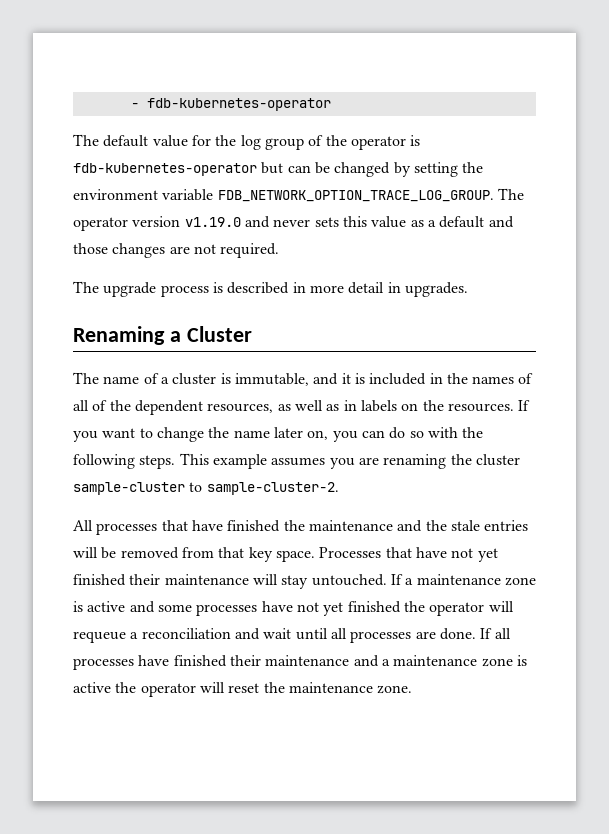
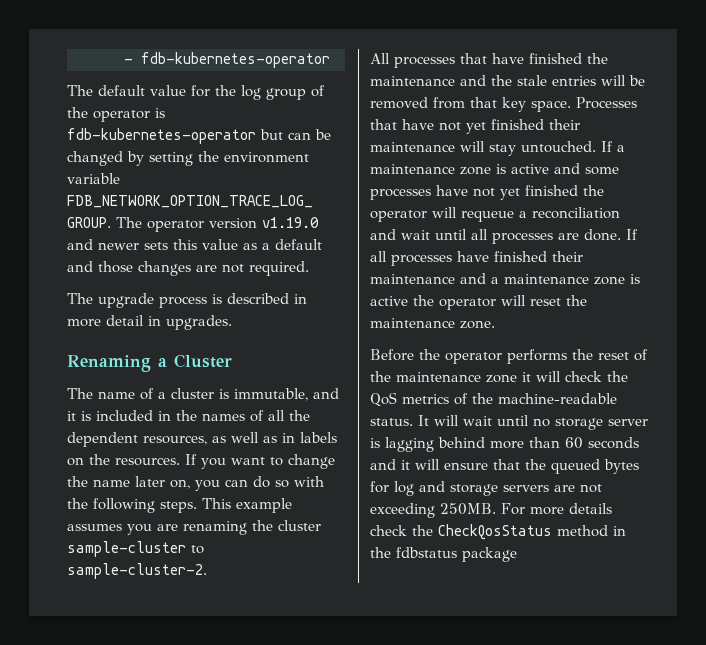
- The operator version v1.19.0 and never sets this value as a default and those changes are not required.
+ The operator version v1.19.0 and newer sets this value as a default and those changes are not required.
- The name of a cluster is immutable, and it is included in the names of all of the dependent resources, as well as in labels on the resources.
+ The name of a cluster is immutable, and it is included in the names of all the dependent resources, as well as in labels on the resources.
+ Before the operator performs the reset of the maintenance zone it will check the QoS metrics of the machine-readable status. It will wait until no storage server is lagging behind more than 60 seconds and it will ensure that the queued bytes for log and storage servers are not exceeding 250MB. For more details check the CheckQosStatus method in the fdbstatus package

